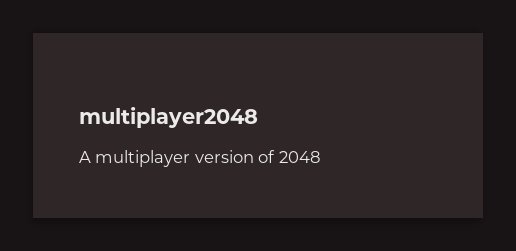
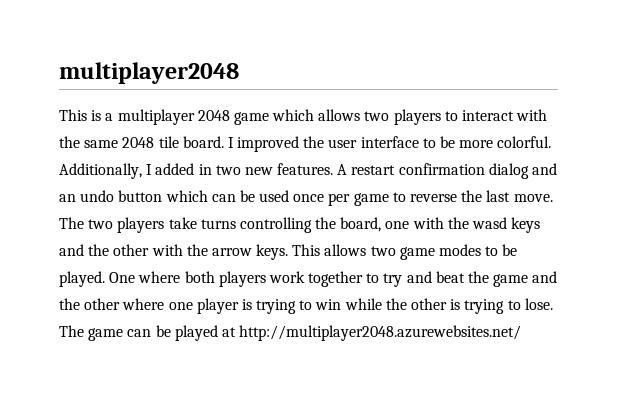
- A multiplayer version of 2048
+ This is a multiplayer 2048 game which allows two players to interact with the same 2048 tile board. I improved the user interface to be more colorful. Additionally, I added in two new features. A restart confirmation dialog and an undo button which can be used once per game to reverse the last move. The two players take turns controlling the board, one with the wasd keys and the other with the arrow keys. This allows two game modes to be played. One where both players work together to try and beat the game and the other where one player is trying to win while the other is trying to lose. The game can be played at http://multiplayer2048.azurewebsites.net/

